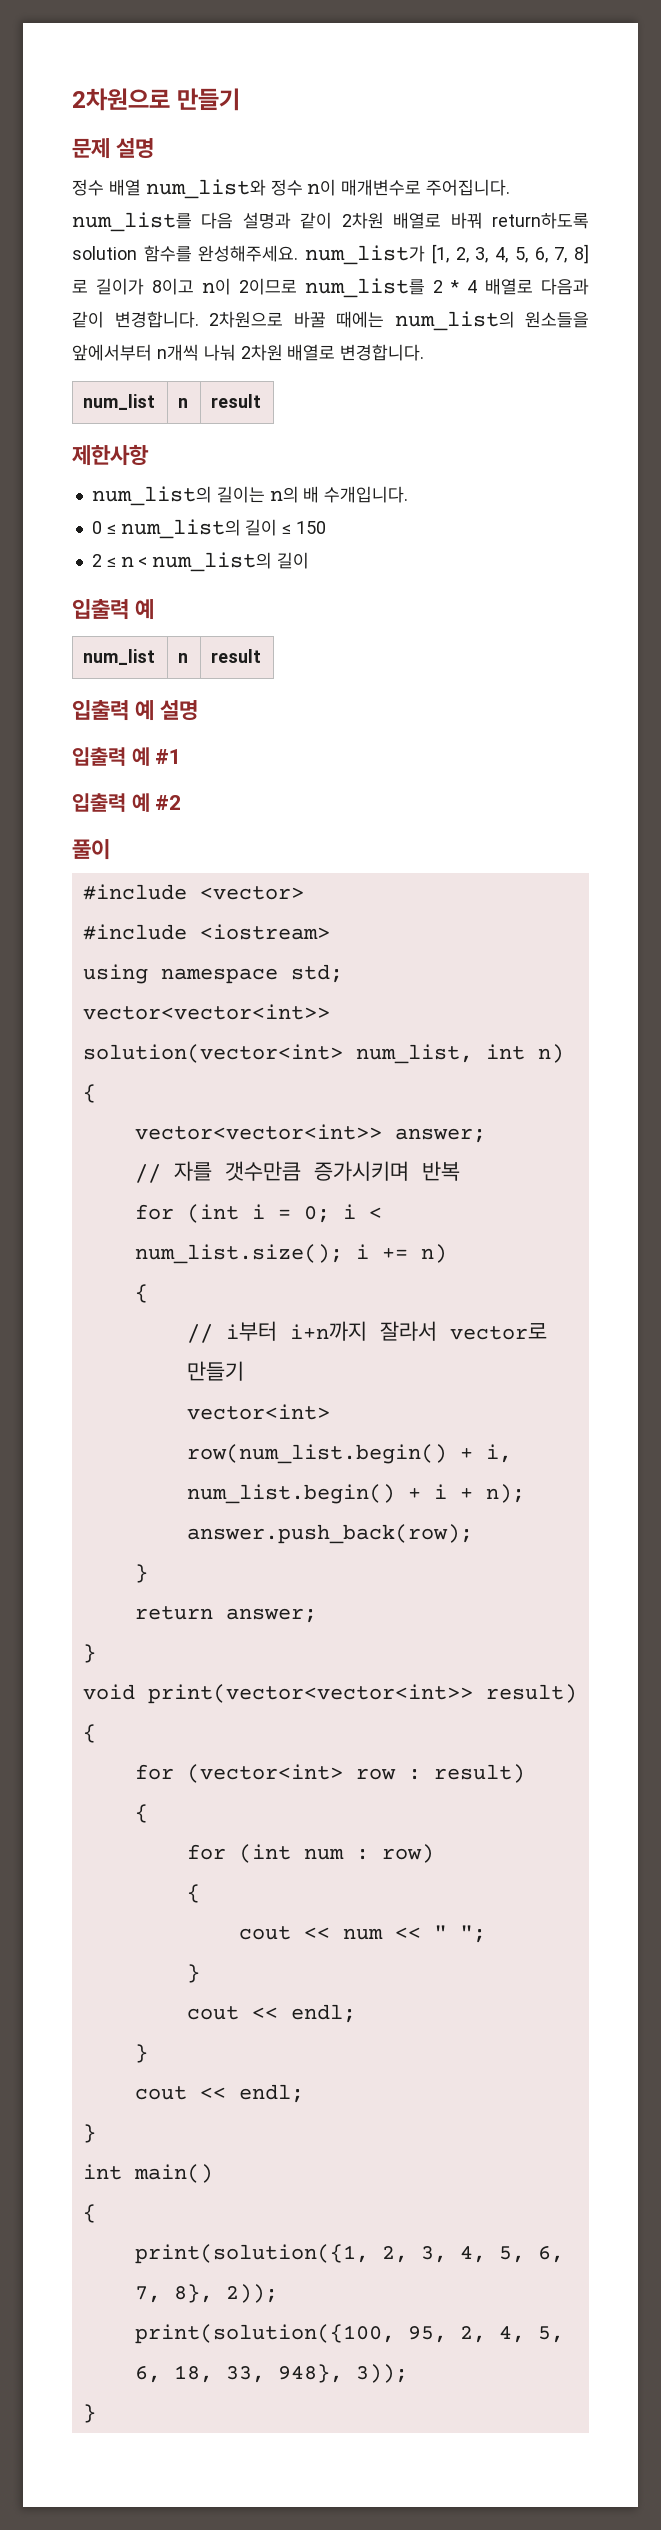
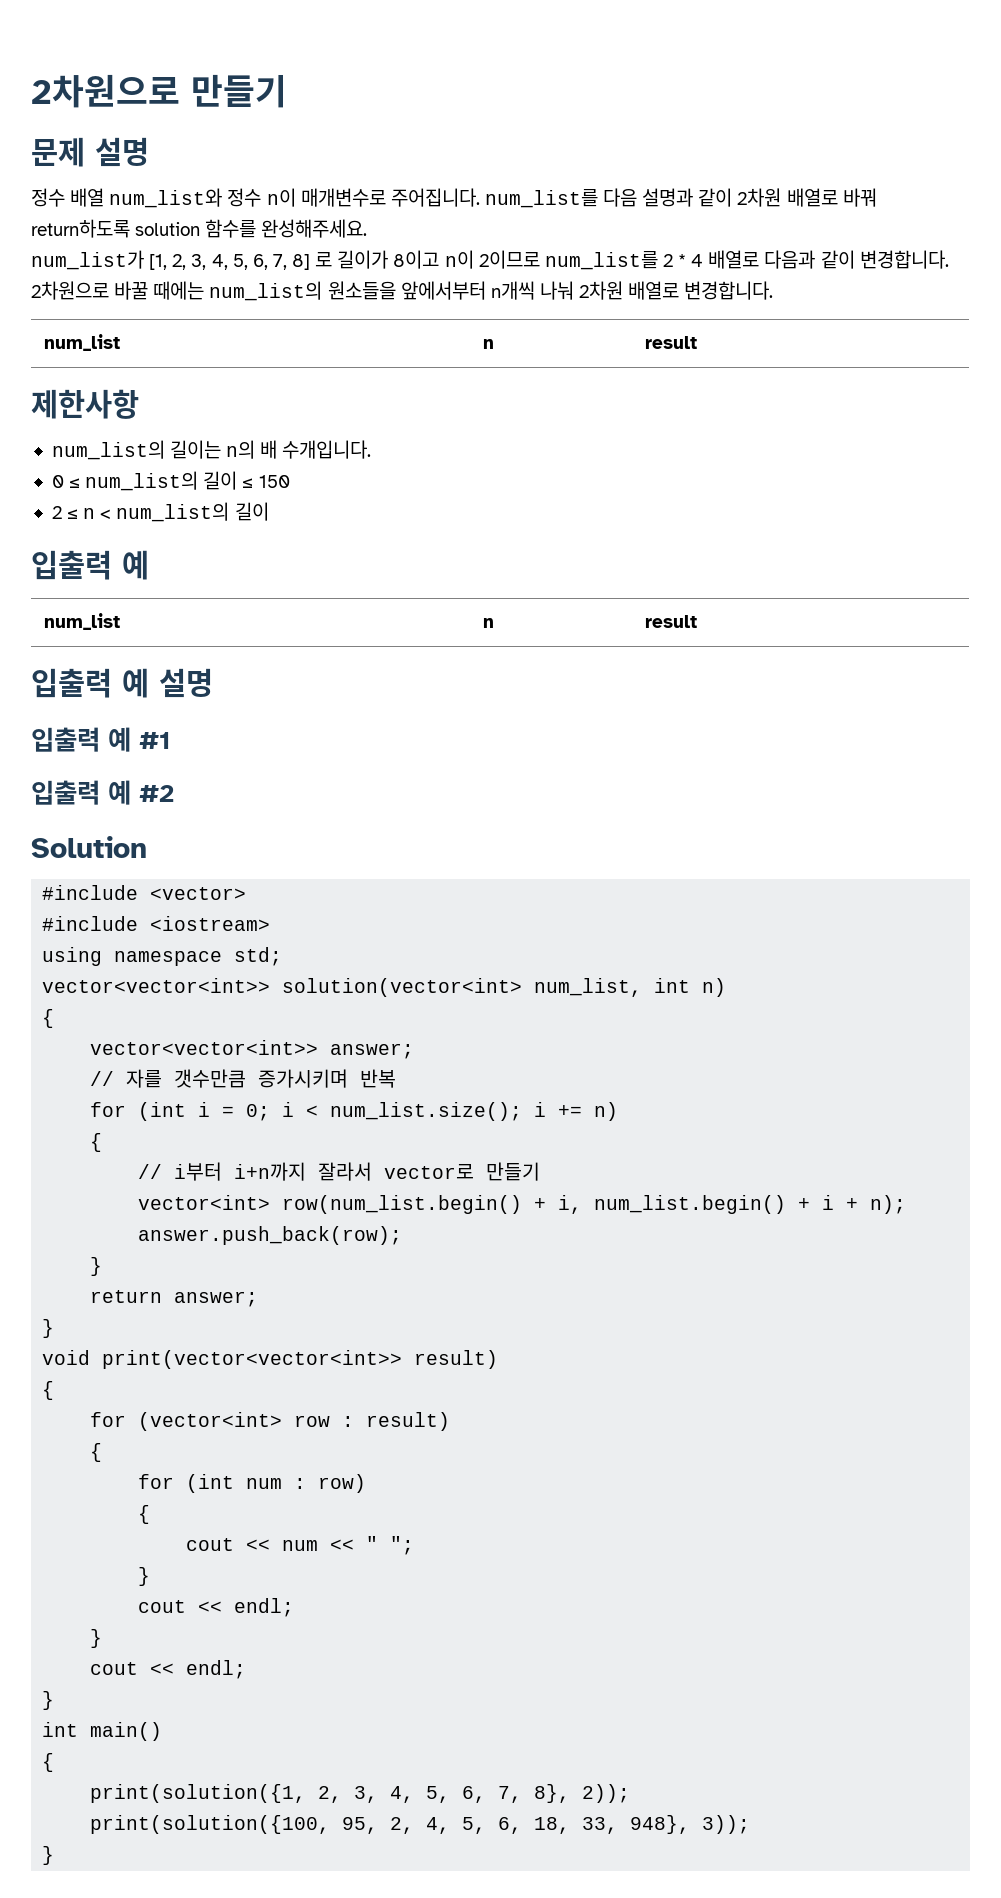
- 정수 배열 num_list와 정수 n이 매개변수로 주어집니다. num_list를 다음 설명과 같이 2차원 배열로 바꿔 return하도록 solution 함수를 완성해주세요. num_list가 [1, 2, 3, 4, 5, 6, 7, 8] 로 길이가 8이고 n이 2이므로 num_list를 2 * 4 배열로 다음과 같이 변경합니다.
+ 정수 배열 num_list와 정수 n이 매개변수로 주어집니다. num_list를 다음 설명과 같이 2차원 배열로 바꿔 return하도록 solution 함수를 완성해주세요.
+ num_list가 [1, 2, 3, 4, 5, 6, 7, 8] 로 길이가 8이고 n이 2이므로 num_list를 2 * 4 배열로 다음과 같이 변경합니다.
- 풀이
+ Solution

